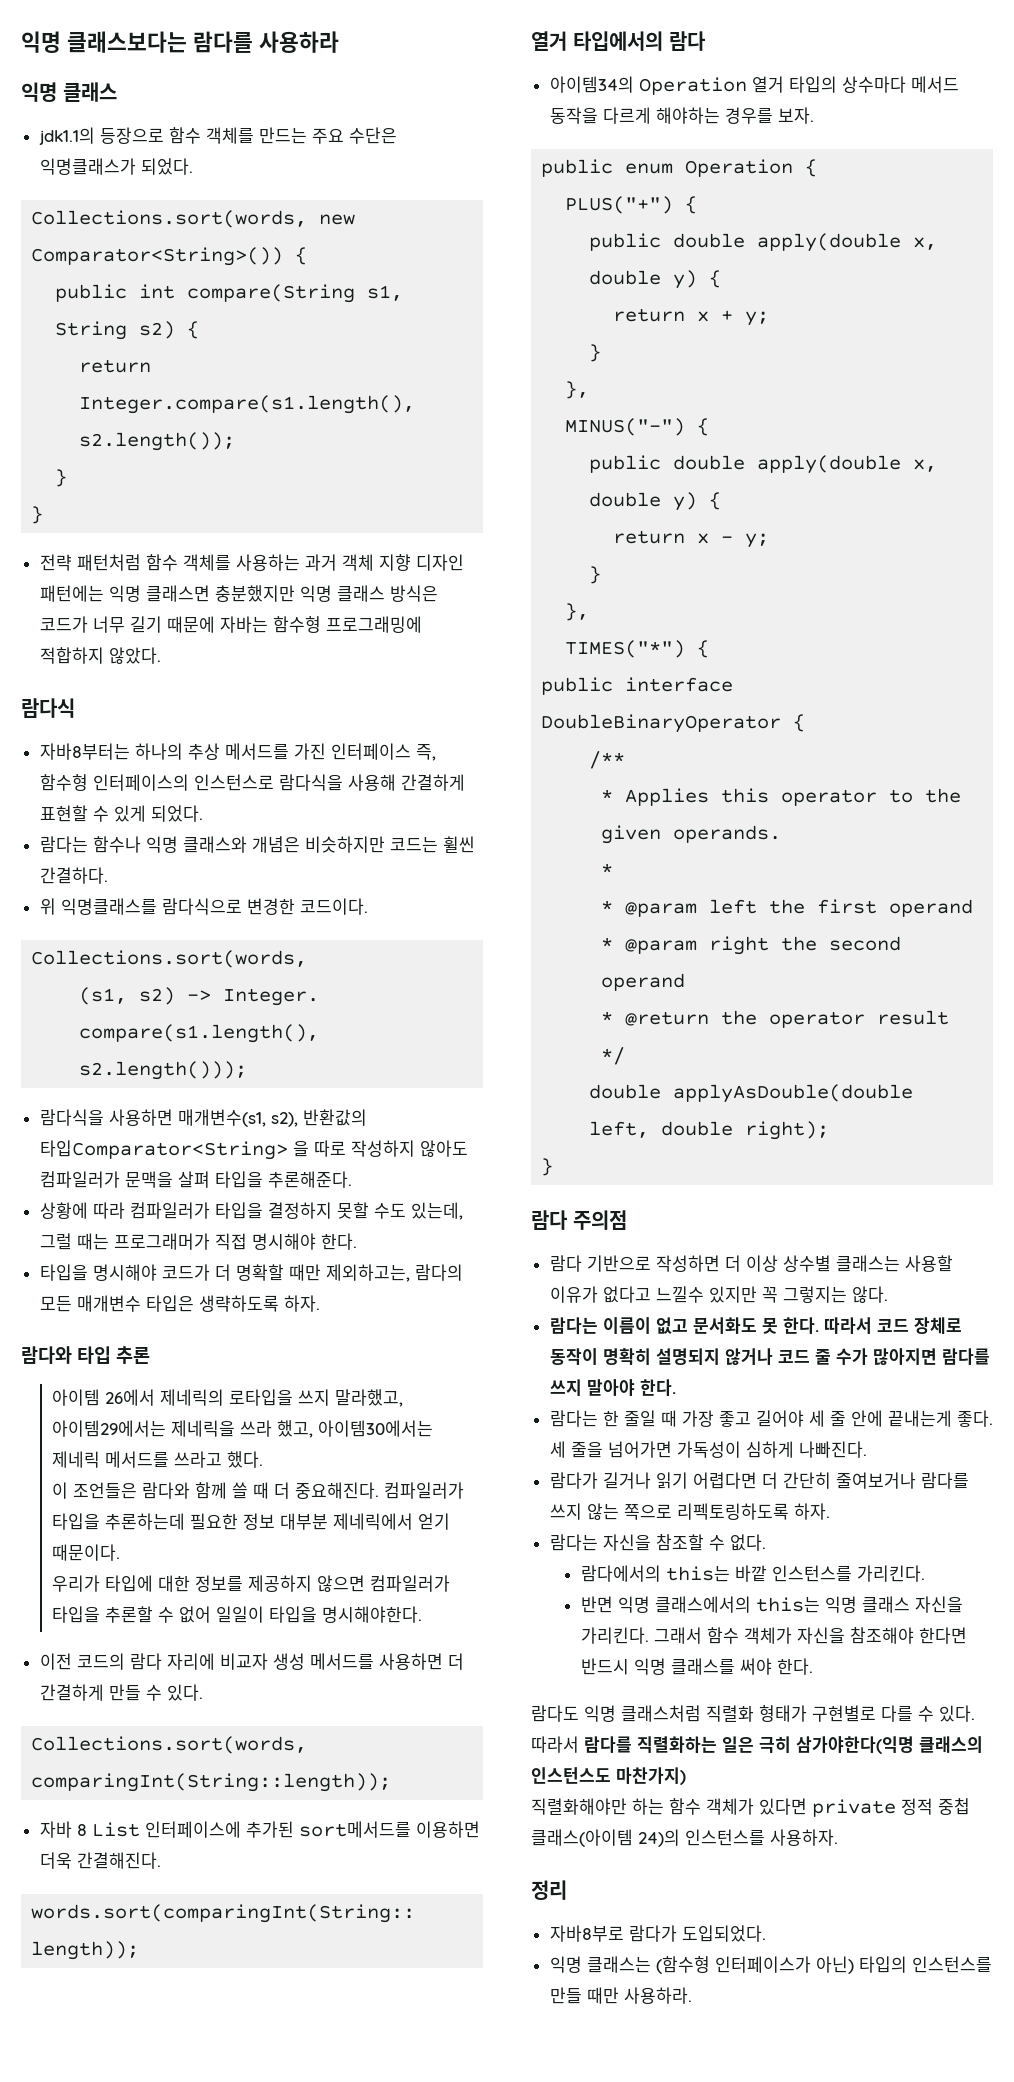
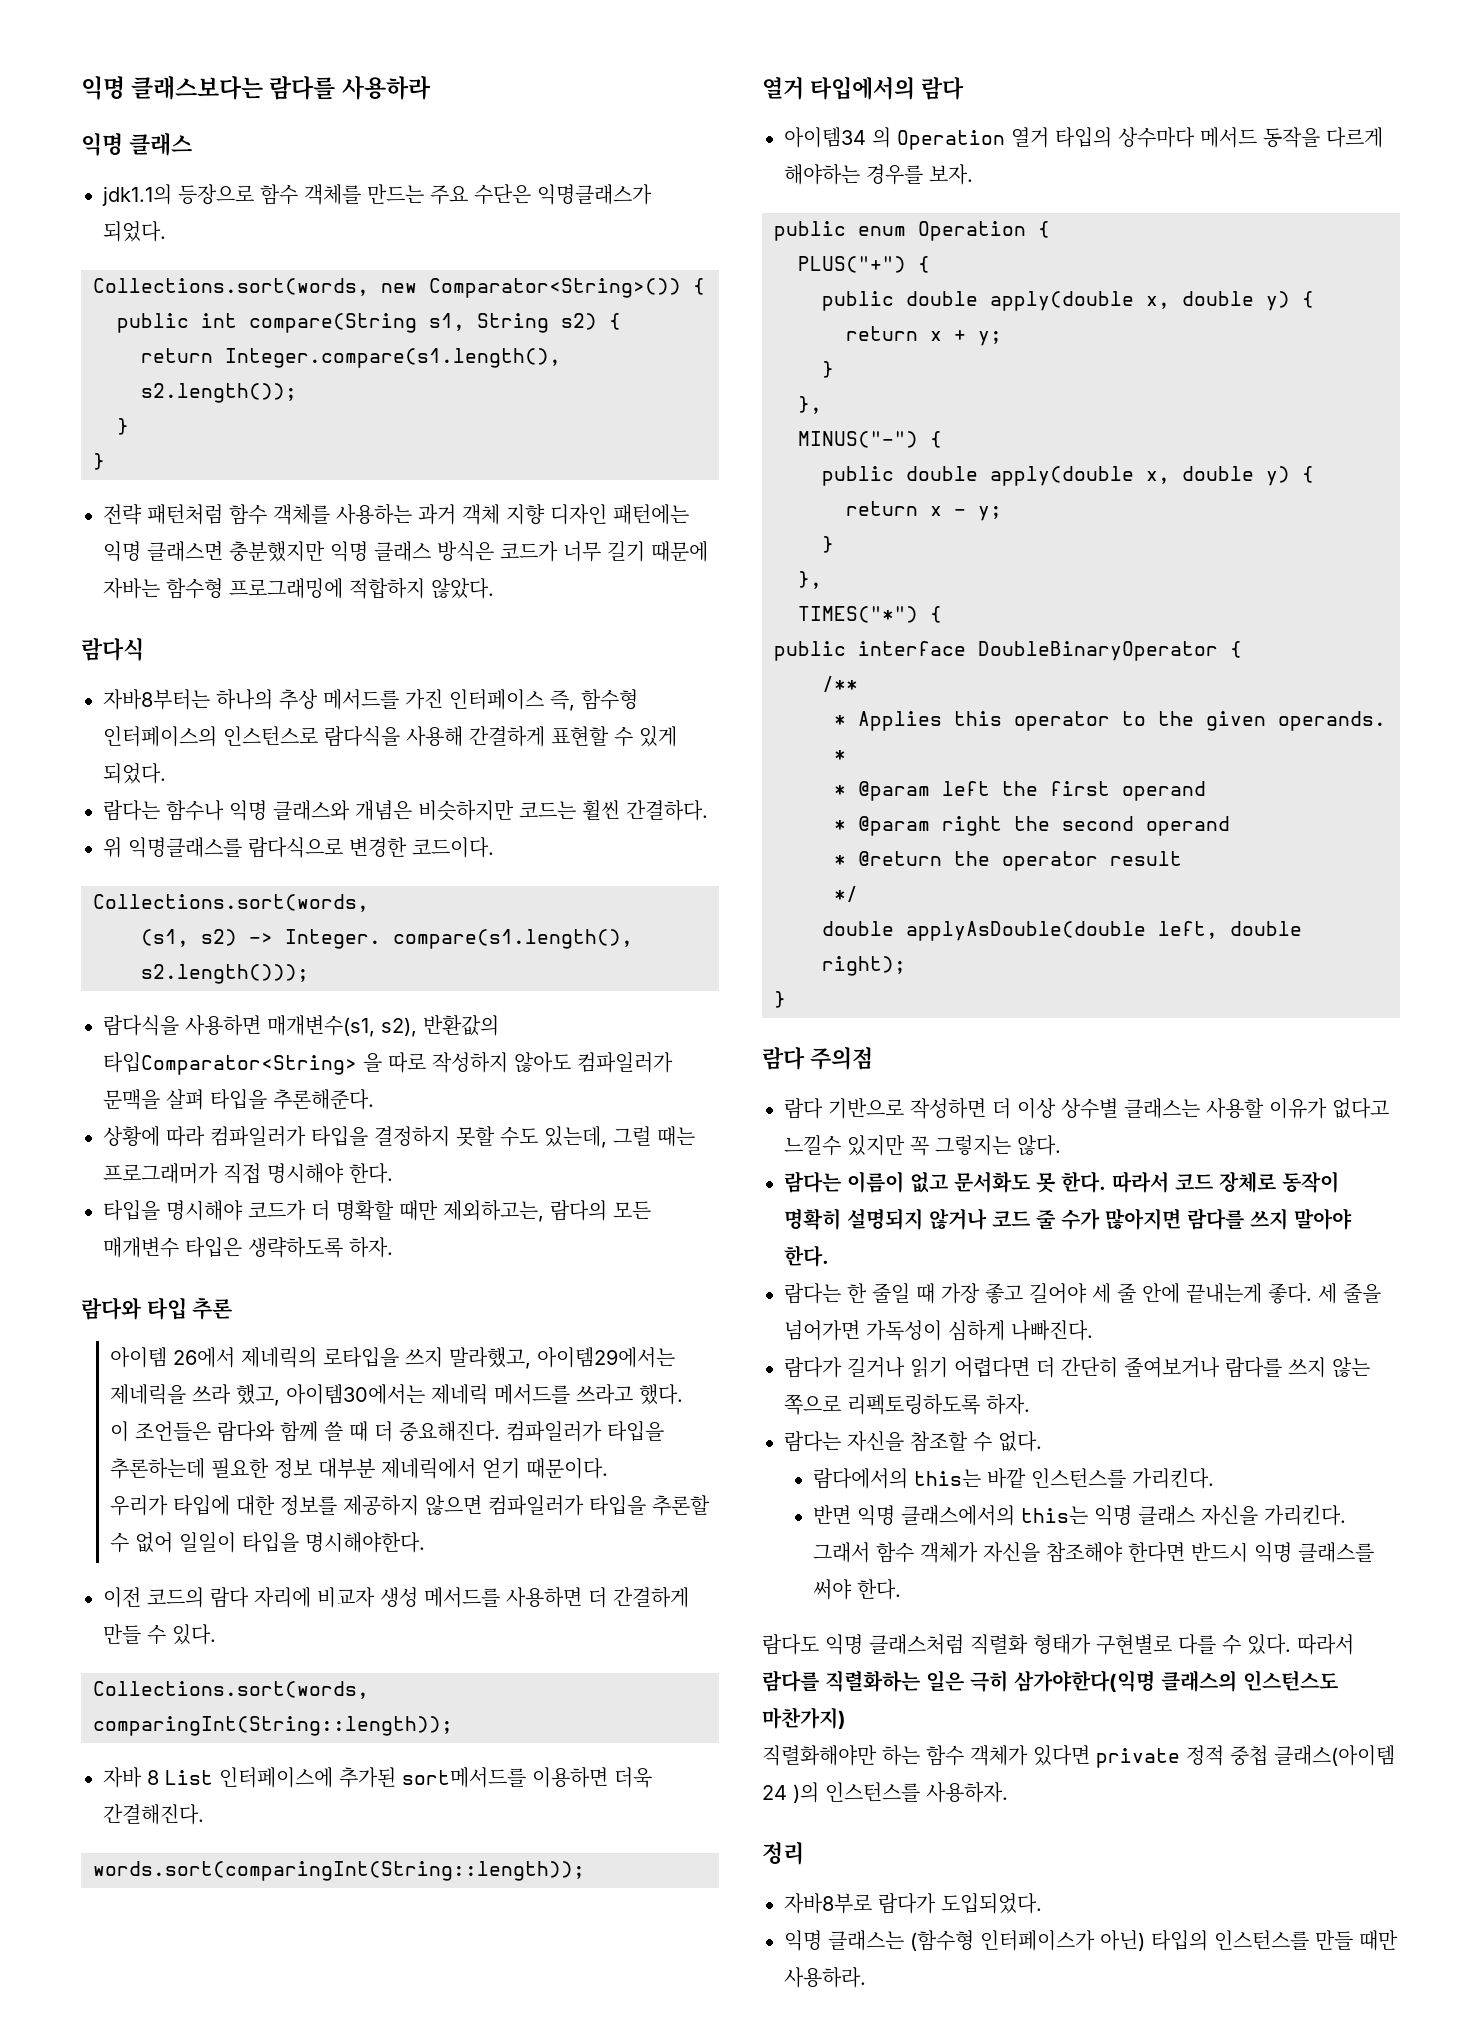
- 아이템34의 Operation 열거 타입의 상수마다 메서드 동작을 다르게 해야하는 경우를 보자.
+ 아이템34 의 Operation 열거 타입의 상수마다 메서드 동작을 다르게 해야하는 경우를 보자.
- 직렬화해야만 하는 함수 객체가 있다면 private 정적 중첩 클래스(아이템 24)의 인스턴스를 사용하자.
+ 직렬화해야만 하는 함수 객체가 있다면 private 정적 중첩 클래스(아이템 24 )의 인스턴스를 사용하자.

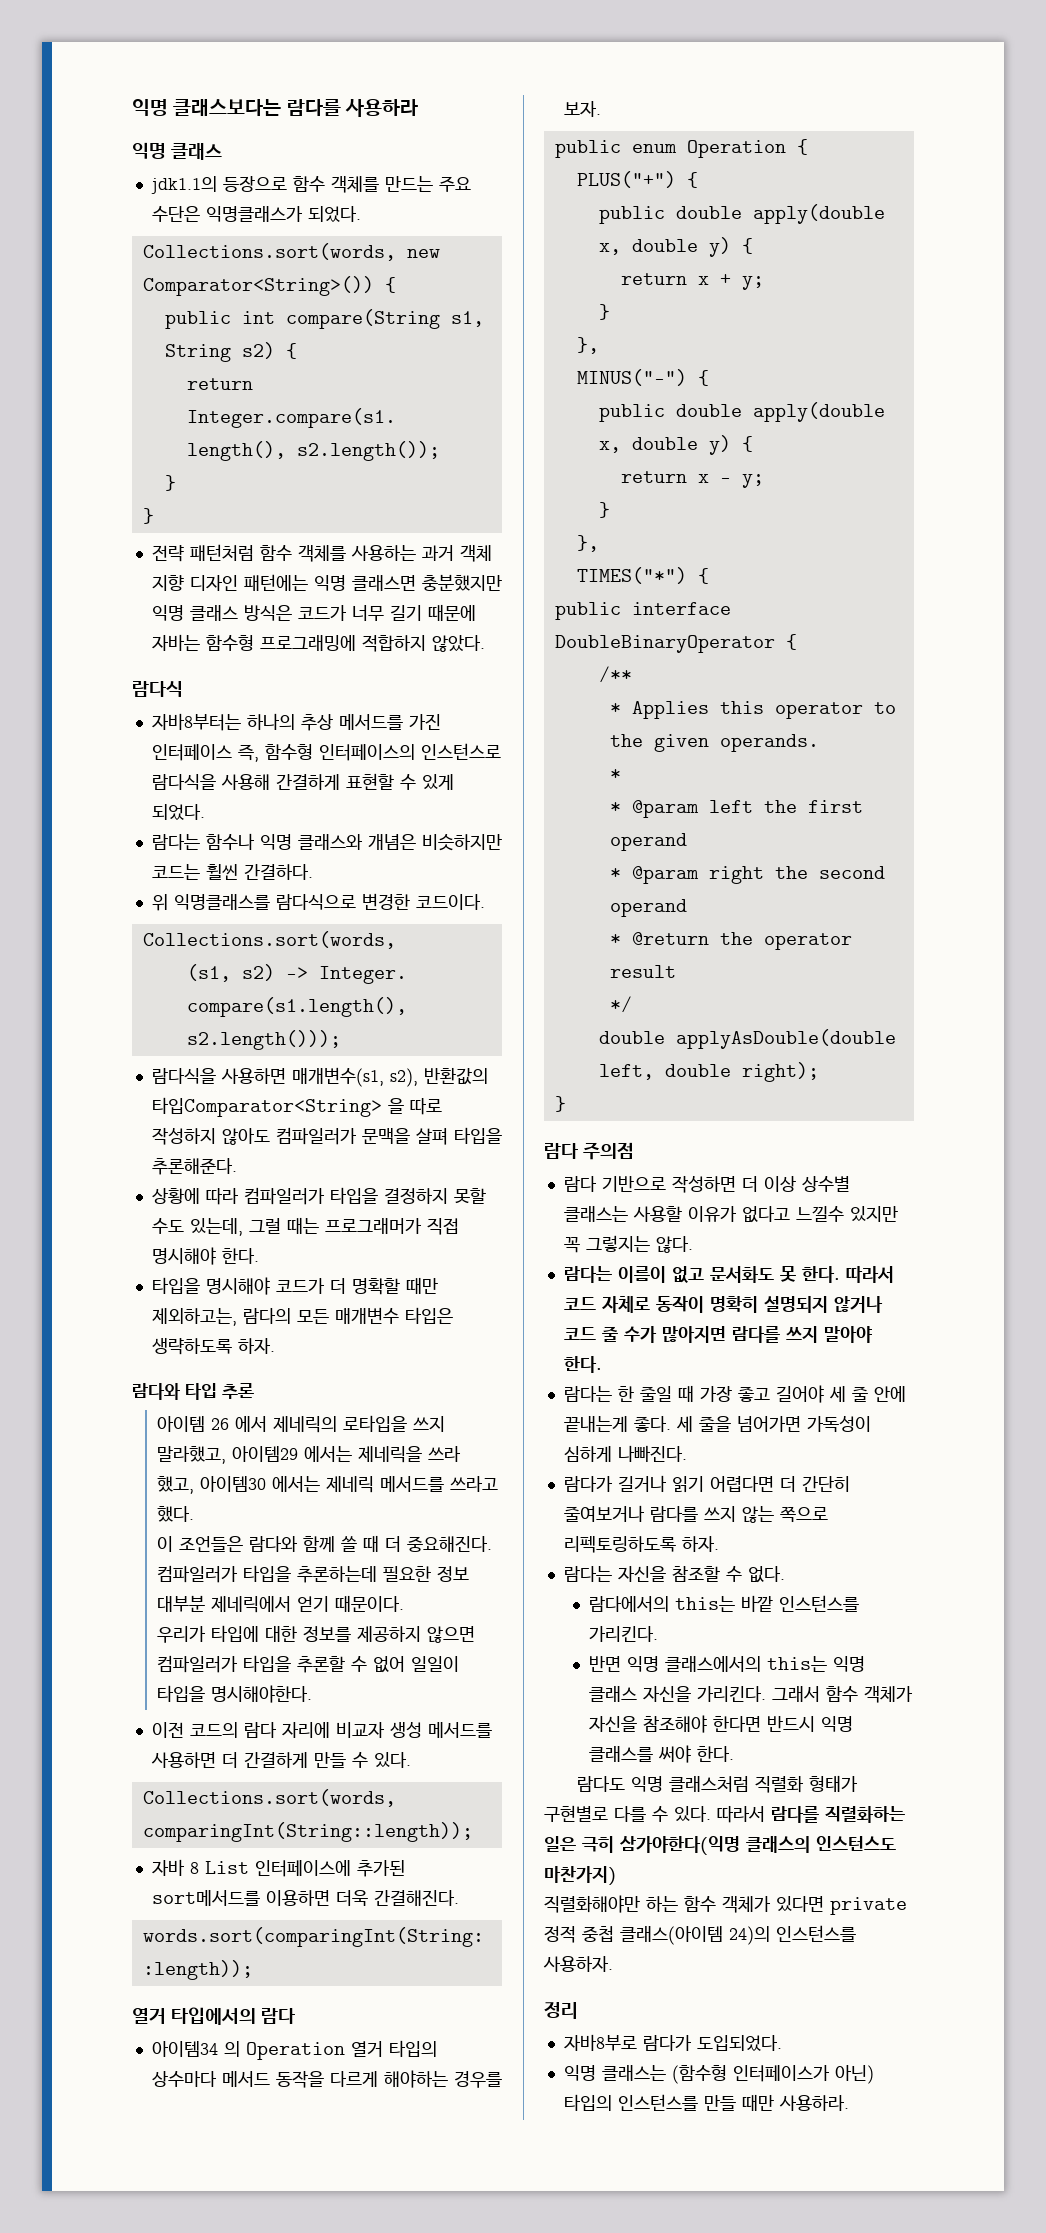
- 아이템 26에서 제네릭의 로타입을 쓰지 말라했고, 아이템29에서는 제네릭을 쓰라 했고, 아이템30에서는 제네릭 메서드를 쓰라고 했다.
+ 아이템 26 에서 제네릭의 로타입을 쓰지 말라했고, 아이템29 에서는 제네릭을 쓰라 했고, 아이템30 에서는 제네릭 메서드를 쓰라고 했다.
- 따라서 코드 장체로 동작이 명확히 설명되지 않거나 코드 줄 수가 많아지면 람다를 쓰지 말아야 한다.
+ 따라서 코드 자체로 동작이 명확히 설명되지 않거나 코드 줄 수가 많아지면 람다를 쓰지 말아야 한다.
- 직렬화해야만 하는 함수 객체가 있다면 private 정적 중첩 클래스(아이템 24 )의 인스턴스를 사용하자.
+ 직렬화해야만 하는 함수 객체가 있다면 private 정적 중첩 클래스(아이템 24)의 인스턴스를 사용하자.

